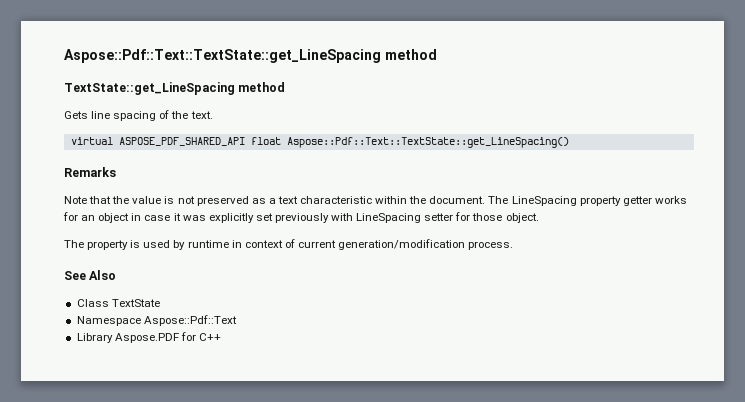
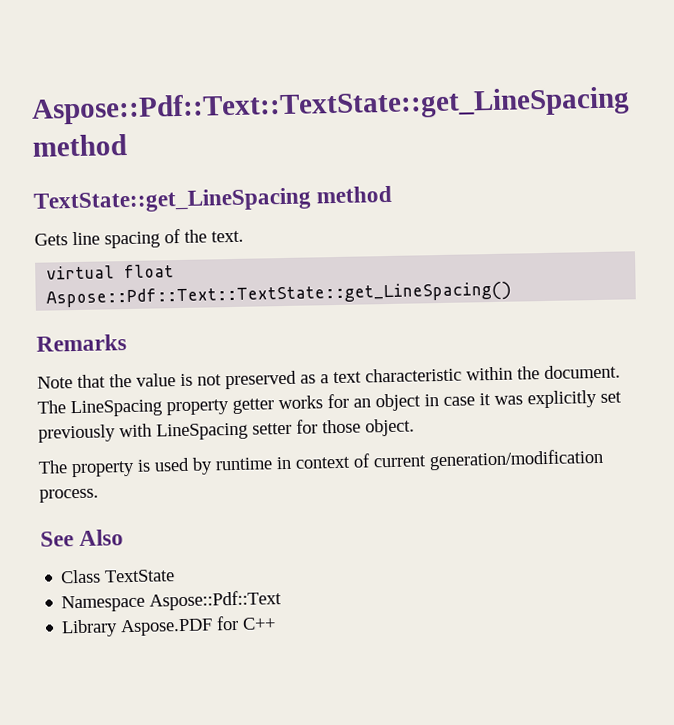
- virtual ASPOSE_PDF_SHARED_API float Aspose::Pdf::Text::TextState::get_LineSpacing()
+ virtual float Aspose::Pdf::Text::TextState::get_LineSpacing()

